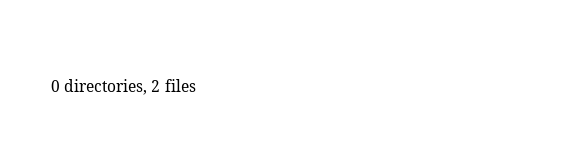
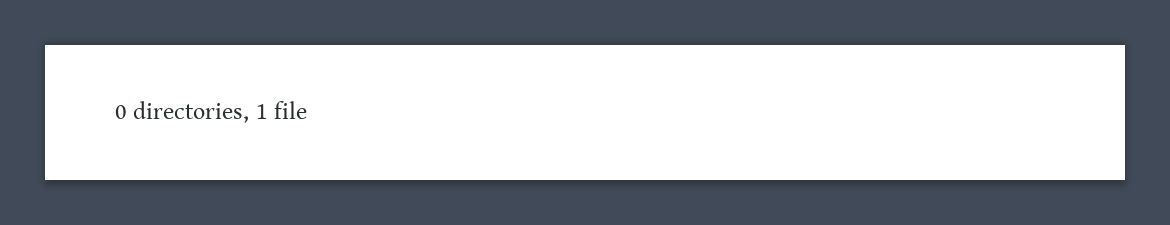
- 0 directories, 2 files
+ 0 directories, 1 file

